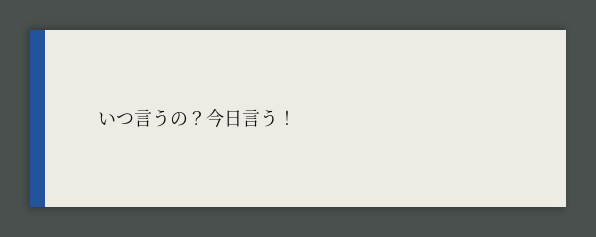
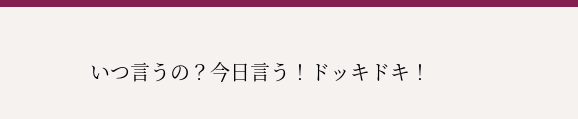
+ ドッキドキ！

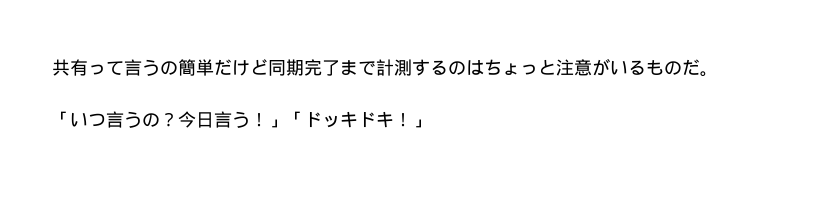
- いつ言うの？
+ 共有って言うの簡単だけど同期完了まで計測するのはちょっと注意がいるものだ。
+ 「いつ言うの？
- 今日言う！ドッキドキ！
+ 今日言う！」「ドッキドキ！」

